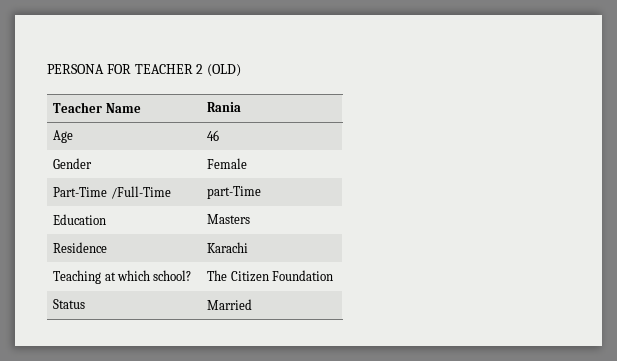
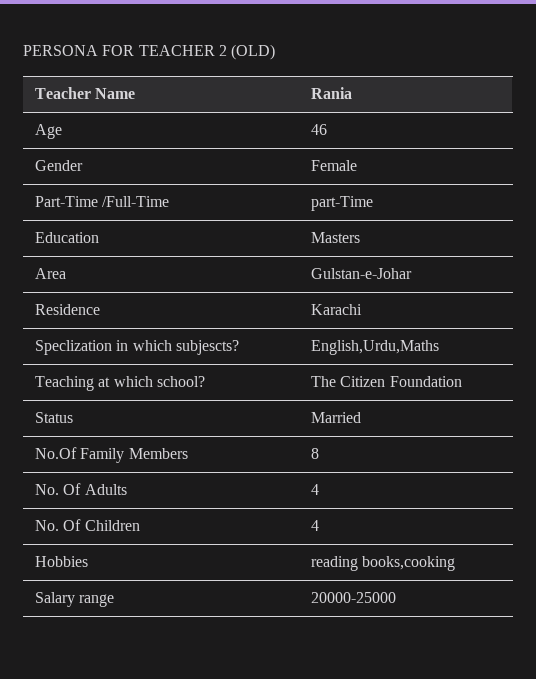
+ Area | Gulstan-e-Johar
+ Speclization in which subjescts? | English,Urdu,Maths
+ No.Of Family Members | 8
+ No. Of Adults | 4
+ No. Of Children | 4
+ Hobbies | reading books,cooking
+ Salary range | 20000-25000

